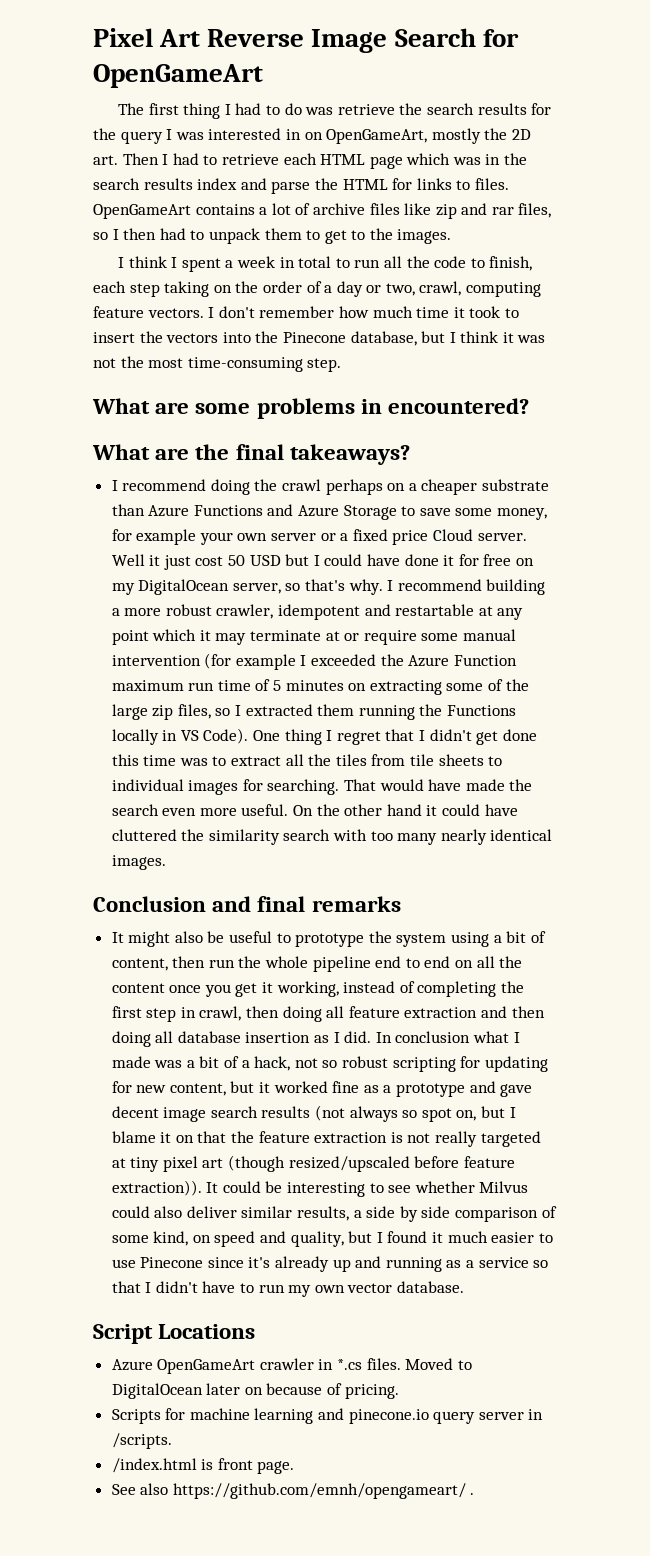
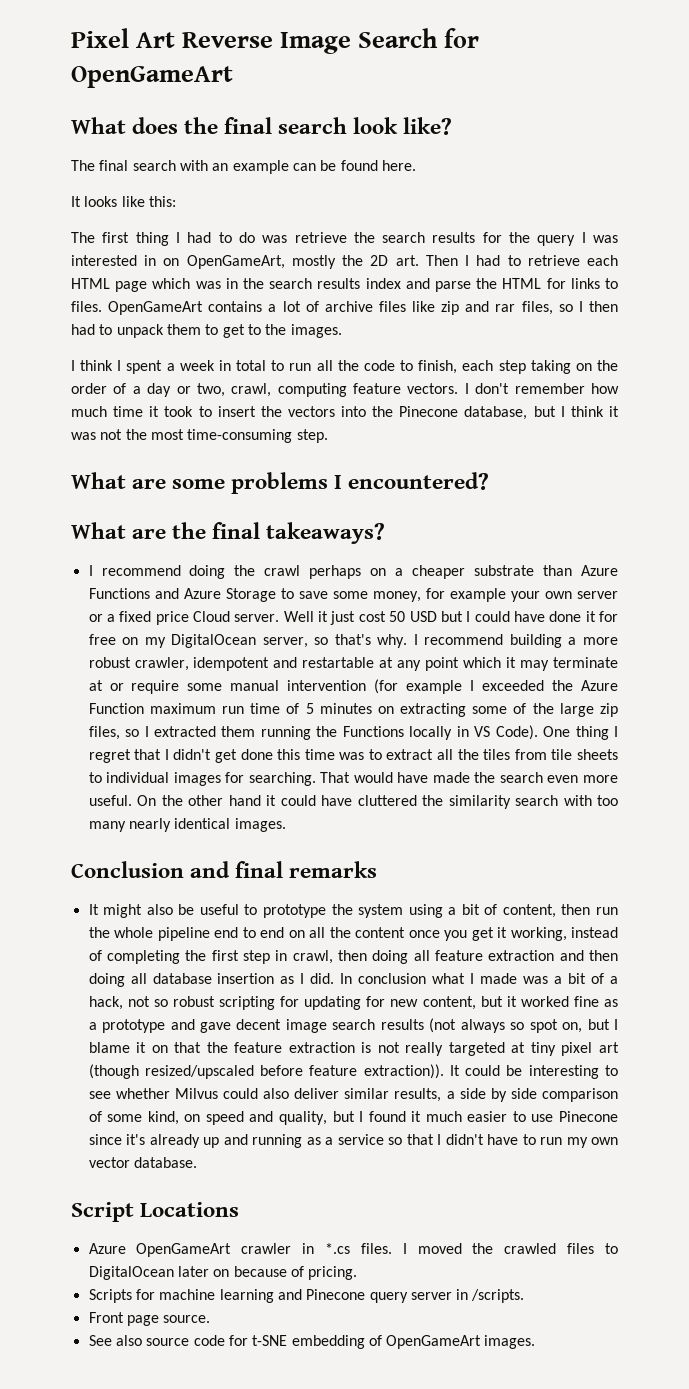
+ What does the final search look like?
+ The final search with an example can be found here.
+ It looks like this:
- What are some problems in encountered?
+ What are some problems I encountered?
- Moved to DigitalOcean later on because of pricing.
+ I moved the crawled files to DigitalOcean later on because of pricing.
- Scripts for machine learning and pinecone.io query server in /scripts.
+ Scripts for machine learning and Pinecone query server in /scripts.
- /index.html is front page.
- See also https://github.com/emnh/opengameart/ .
+ Front page source.
+ See also source code for t-SNE embedding of OpenGameArt images.

